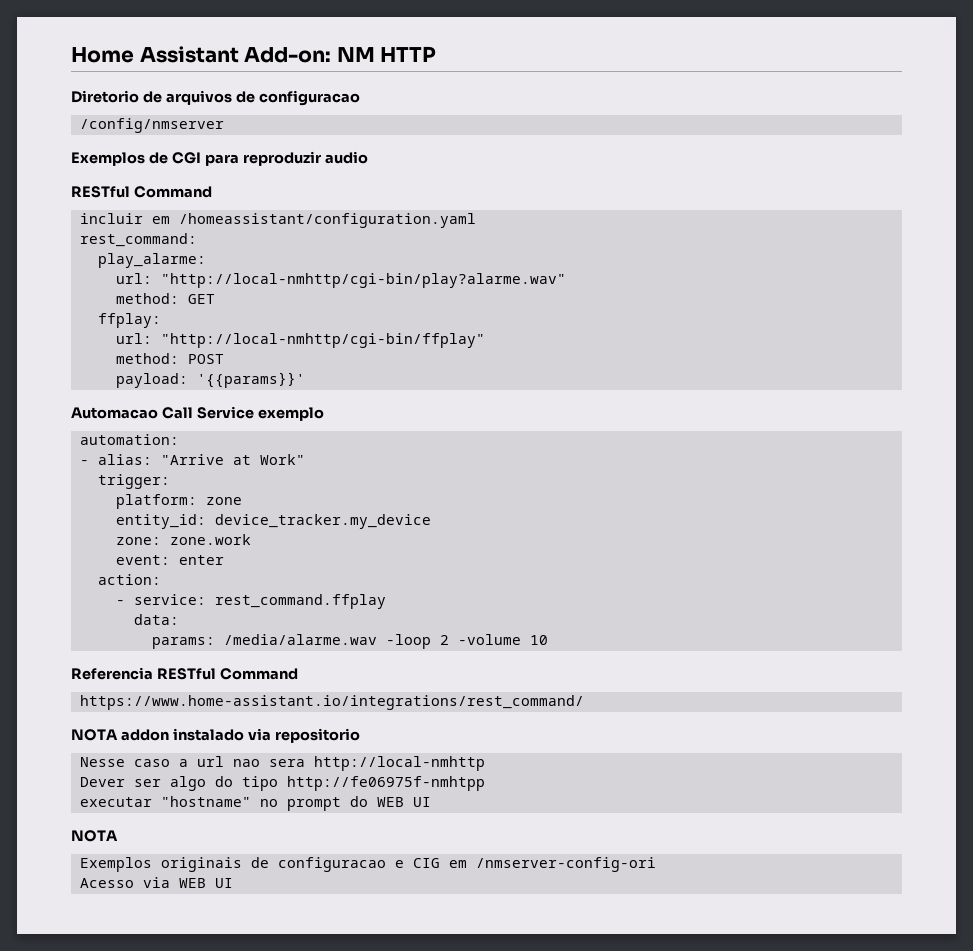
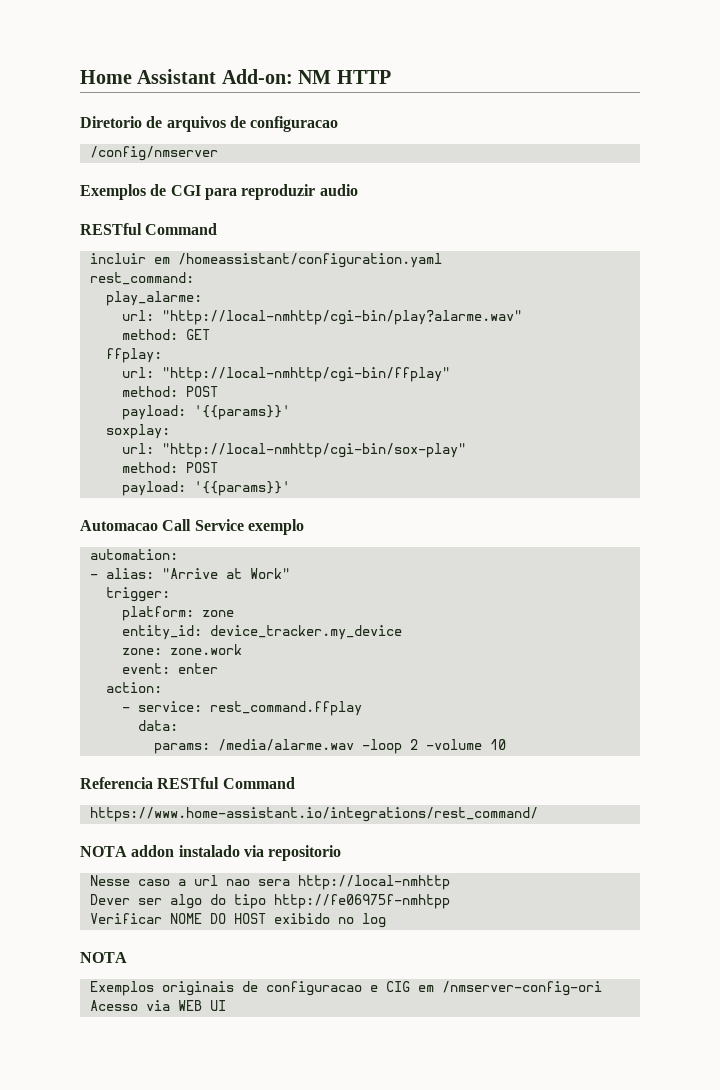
+ soxplay:
+ url: "http://local-nmhttp/cgi-bin/sox-play"
+ method: POST
+ payload: '{{params}}'
- executar "hostname" no prompt do WEB UI
+ Verificar NOME DO HOST exibido no log

